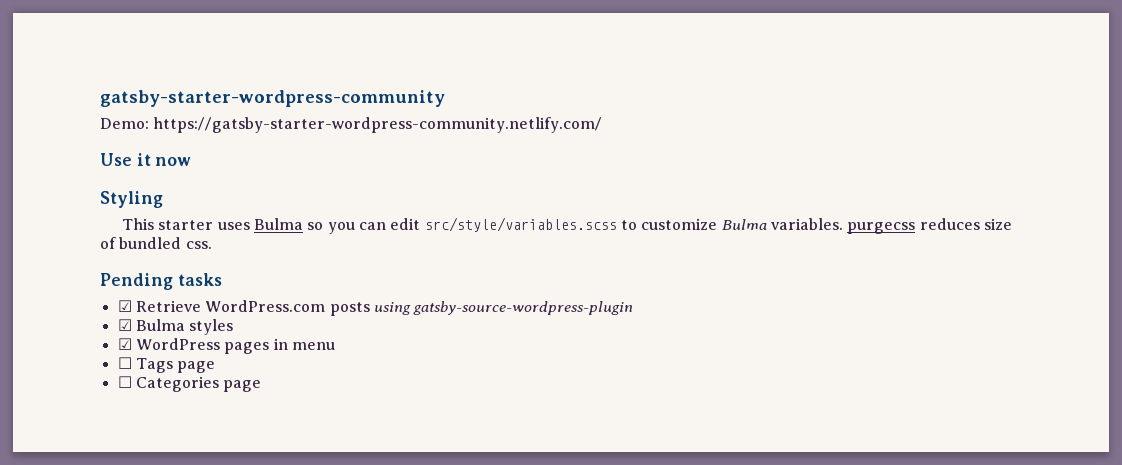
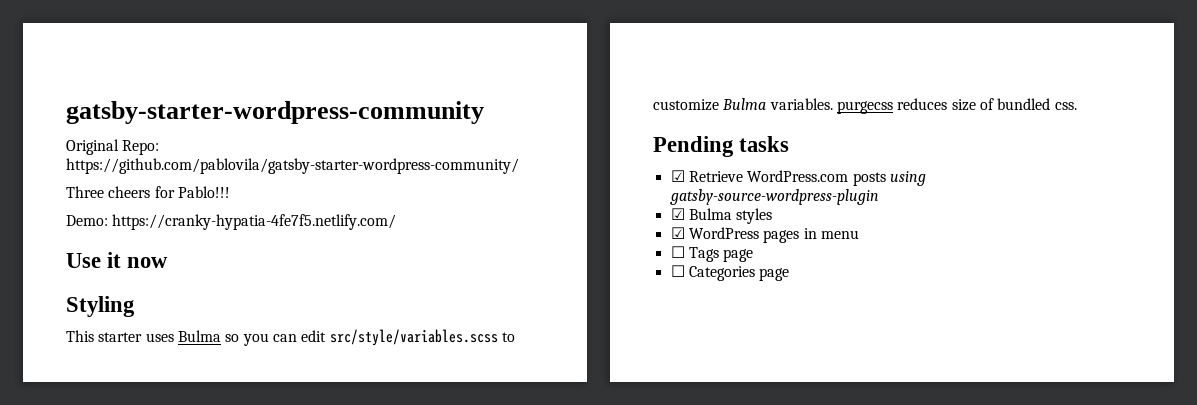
+ Original Repo: https://github.com/pablovila/gatsby-starter-wordpress-community/
+ Three cheers for Pablo!!!
- Demo: https://gatsby-starter-wordpress-community.netlify.com/
+ Demo: https://cranky-hypatia-4fe7f5.netlify.com/

